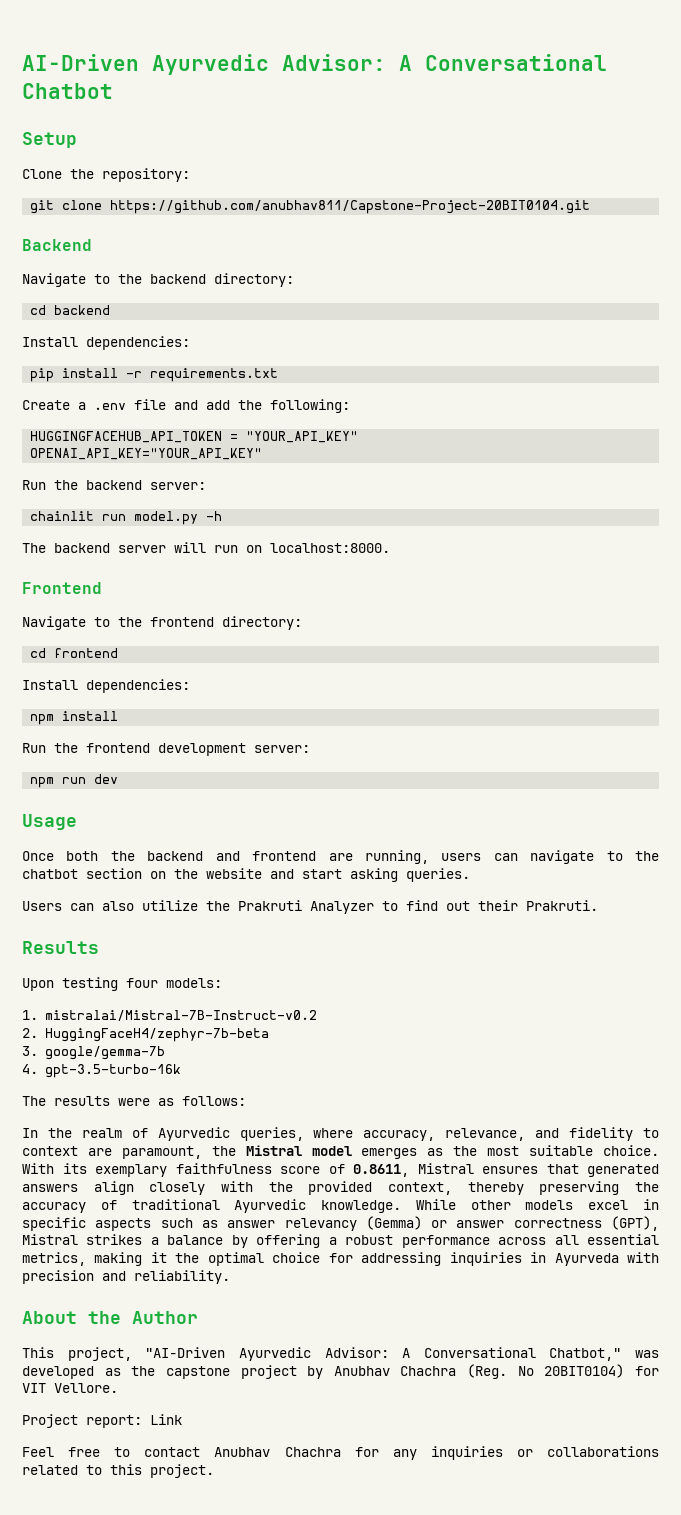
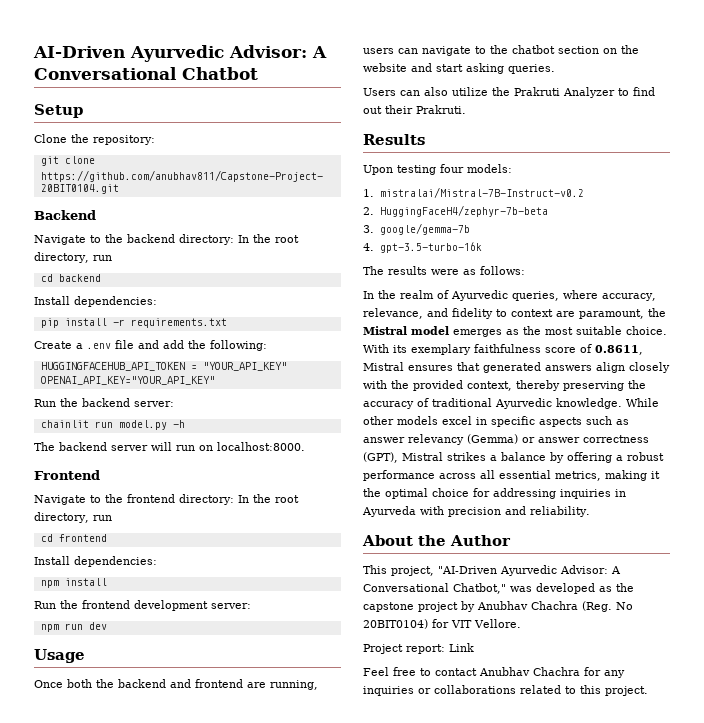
- Navigate to the backend directory:
+ Navigate to the backend directory: In the root directory, run
- Navigate to the frontend directory:
+ Navigate to the frontend directory: In the root directory, run

